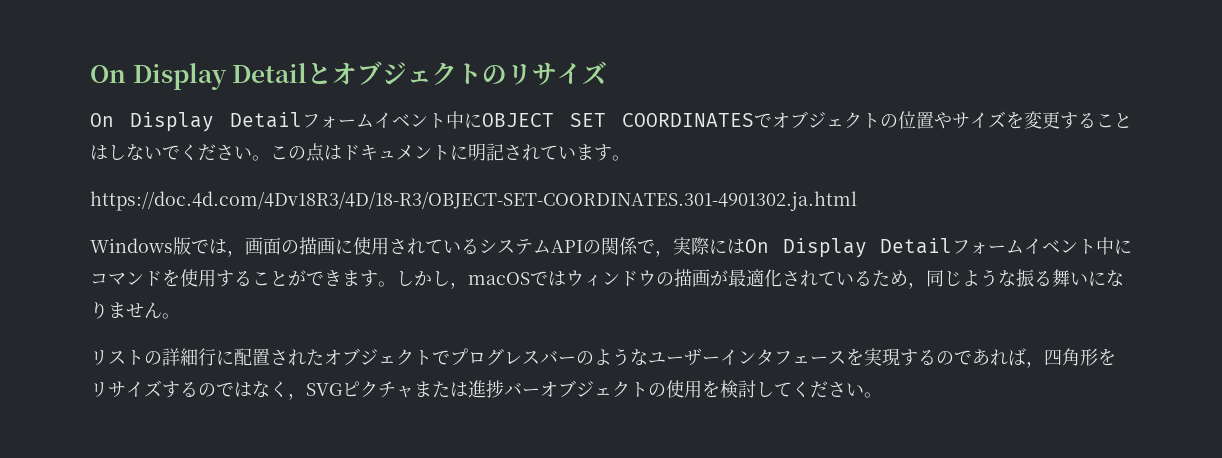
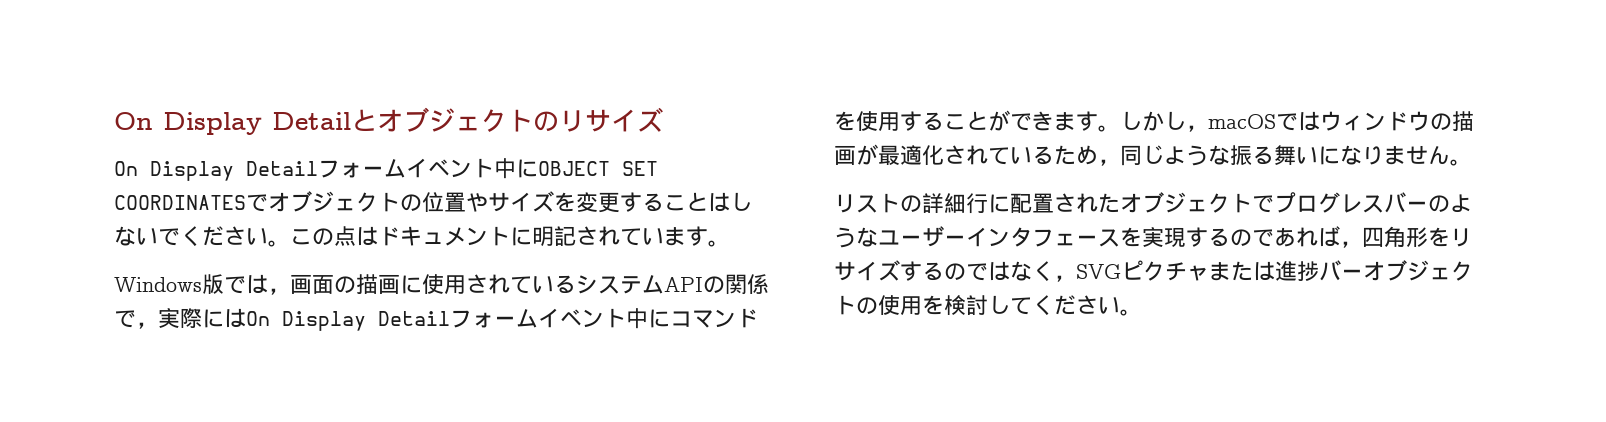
- https://doc.4d.com/4Dv18R3/4D/18-R3/OBJECT-SET-COORDINATES.301-4901302.ja.html

